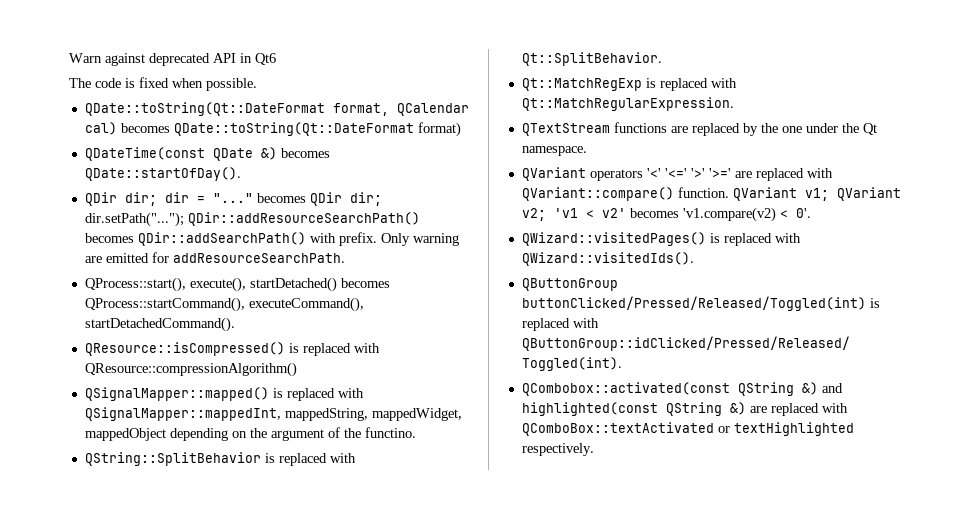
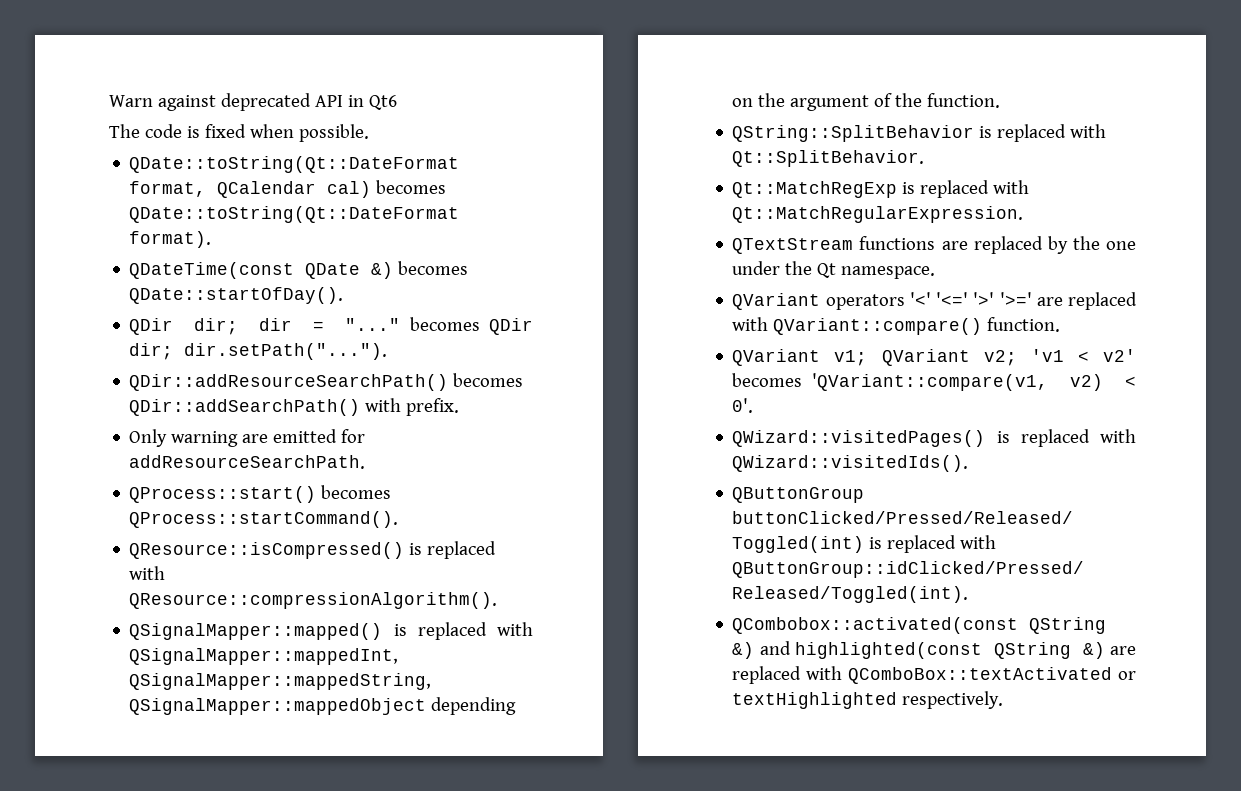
- QDate::toString(Qt::DateFormat format, QCalendar cal) becomes QDate::toString(Qt::DateFormat format)
+ QDate::toString(Qt::DateFormat format, QCalendar cal) becomes QDate::toString(Qt::DateFormat format).
- QDir dir; dir = "..." becomes QDir dir; dir.setPath("..."); QDir::addResourceSearchPath() becomes QDir::addSearchPath() with prefix. Only warning are emitted for addResourceSearchPath.
+ QDir dir; dir = "..." becomes QDir dir; dir.setPath("...").
+ QDir::addResourceSearchPath() becomes QDir::addSearchPath() with prefix.
+ Only warning are emitted for addResourceSearchPath.
- QProcess::start(), execute(), startDetached() becomes QProcess::startCommand(), executeCommand(), startDetachedCommand().
+ QProcess::start() becomes QProcess::startCommand().
- QResource::isCompressed() is replaced with QResource::compressionAlgorithm()
+ QResource::isCompressed() is replaced with QResource::compressionAlgorithm().
- QSignalMapper::mapped() is replaced with QSignalMapper::mappedInt, mappedString, mappedWidget, mappedObject depending on the argument of the functino.
+ QSignalMapper::mapped() is replaced with QSignalMapper::mappedInt, QSignalMapper::mappedString, QSignalMapper::mappedObject depending on the argument of the function.
- QVariant operators '<' '<=' '>' '>=' are replaced with QVariant::compare() function. QVariant v1; QVariant v2; 'v1 < v2' becomes 'v1.compare(v2) < 0'.
+ QVariant operators '<' '<=' '>' '>=' are replaced with QVariant::compare() function.
+ QVariant v1; QVariant v2; 'v1 < v2' becomes 'QVariant::compare(v1, v2) < 0'.

